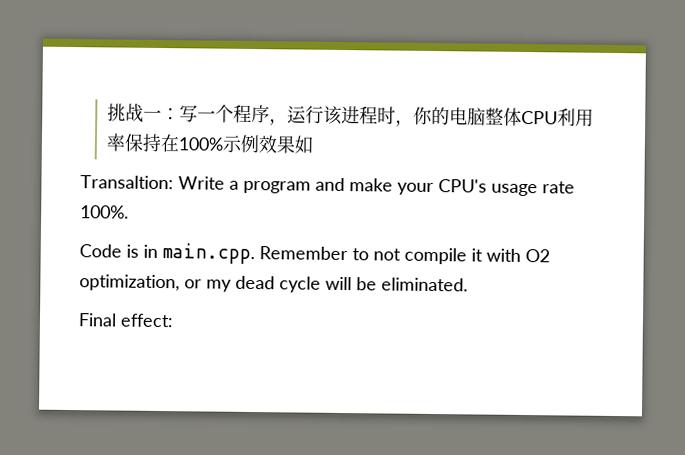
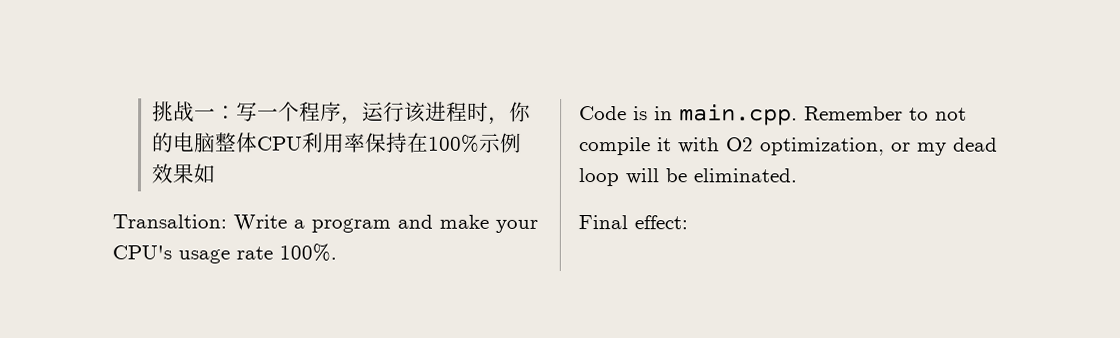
- Code is in main.cpp. Remember to not compile it with O2 optimization, or my dead cycle will be eliminated.
+ Code is in main.cpp. Remember to not compile it with O2 optimization, or my dead loop will be eliminated.

